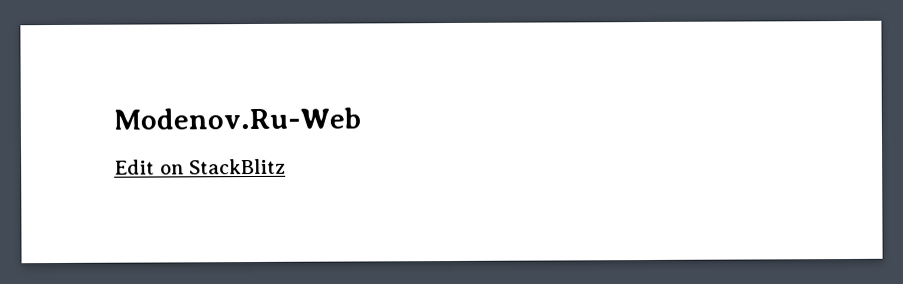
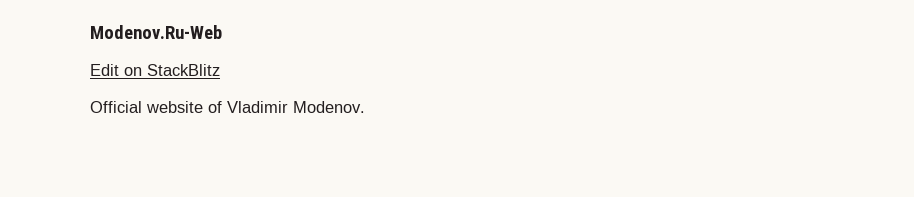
+ Official website of Vladimir Modenov.

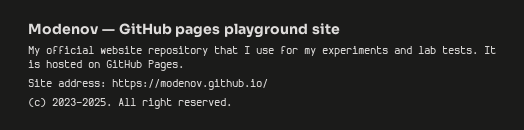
- Modenov.Ru-Web
- Edit on StackBlitz
- Official website of Vladimir Modenov.
+ Modenov — GitHub pages playground site
+ My official website repository that I use for my experiments and lab tests. It is hosted on GitHub Pages.
+ Site address: https://modenov.github.io/
+ (c) 2023-2025. All right reserved.

